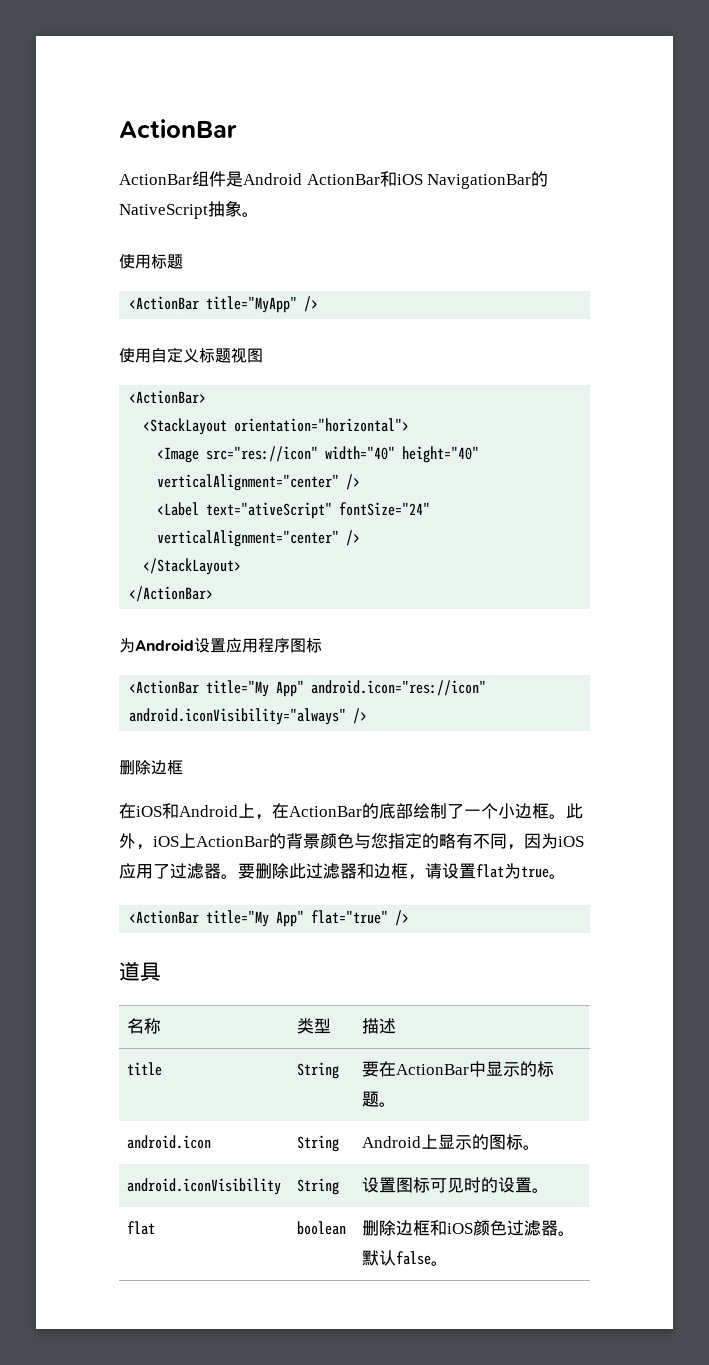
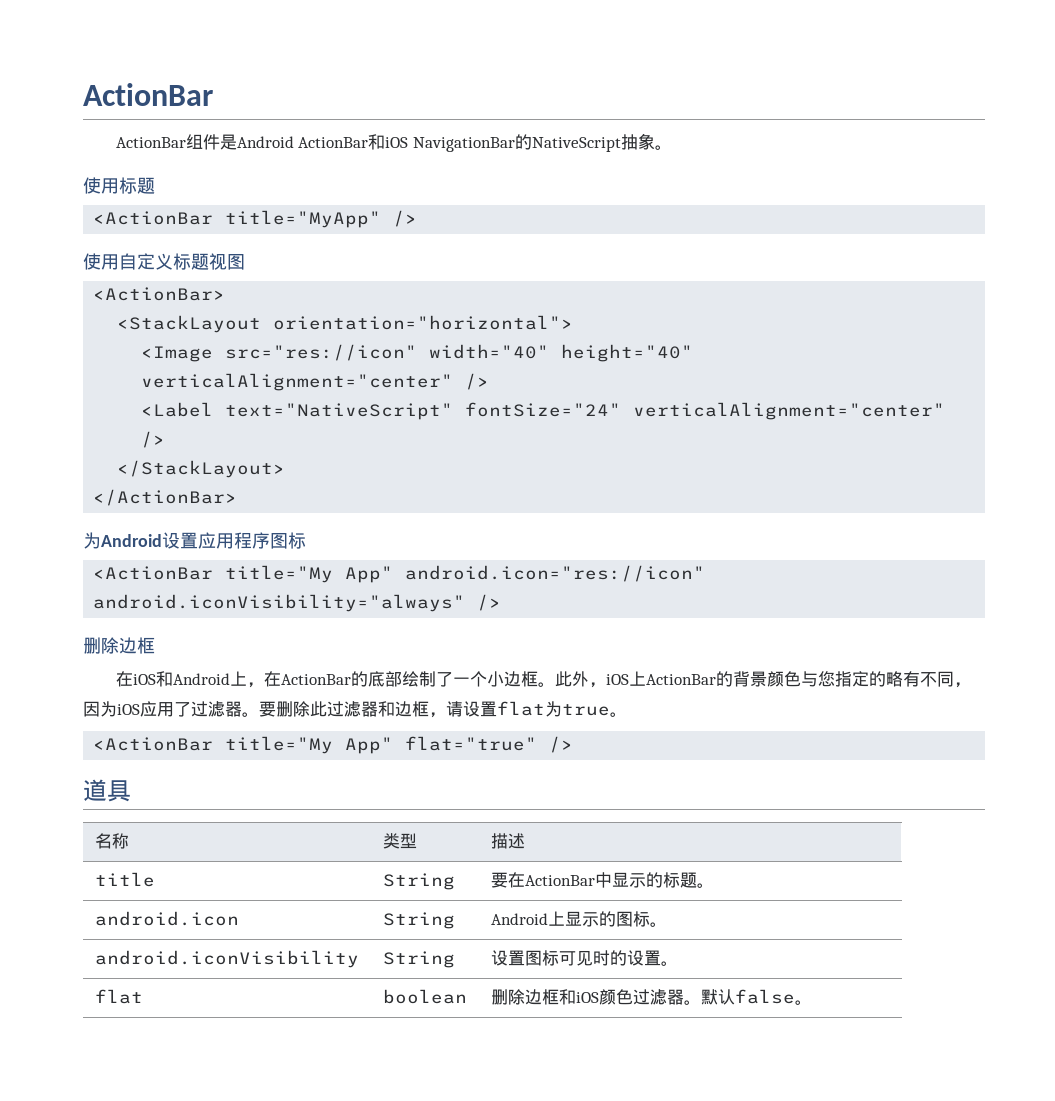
- <Label text="ativeScript" fontSize="24" verticalAlignment="center" />
+ <Label text="NativeScript" fontSize="24" verticalAlignment="center" />

